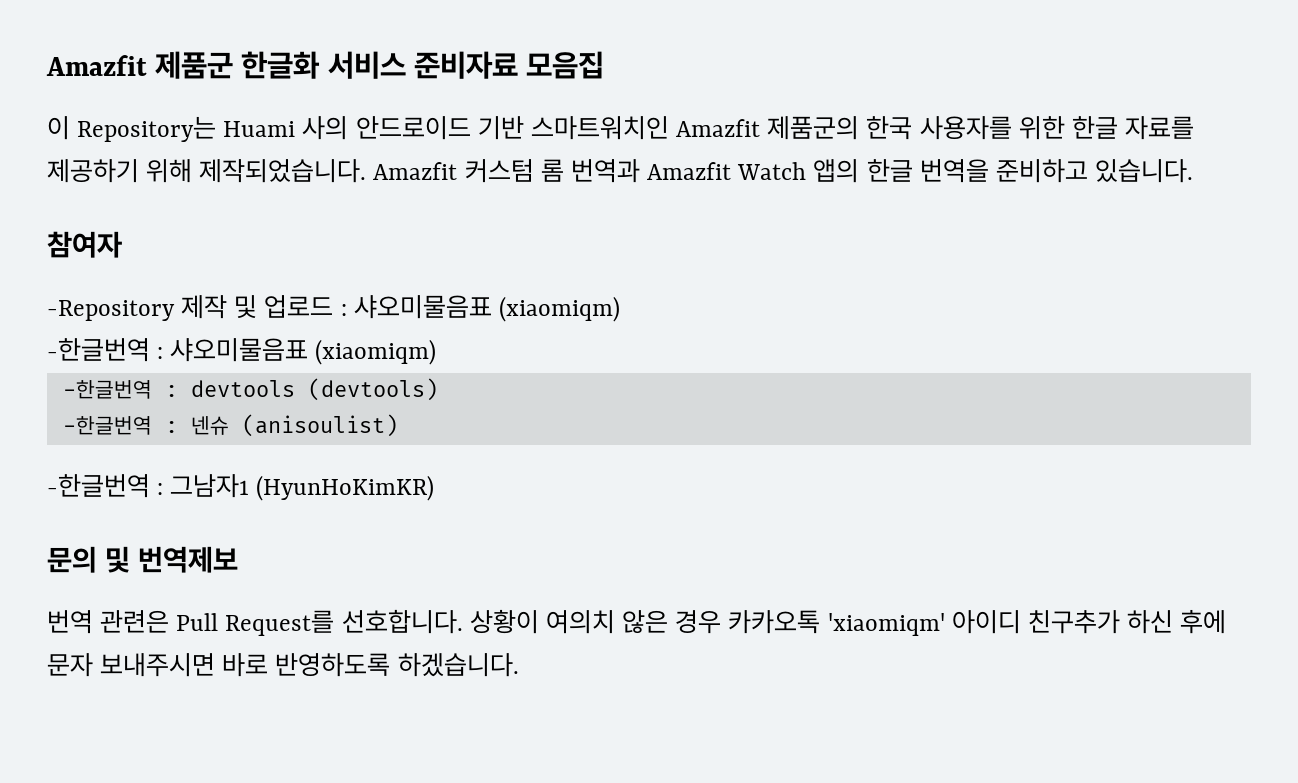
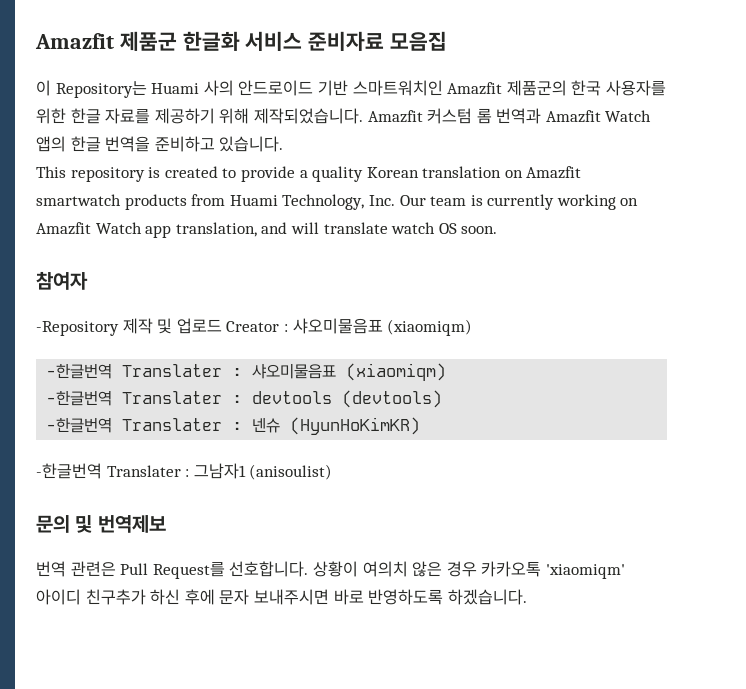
+ This repository is created to provide a quality Korean translation on Amazfit smartwatch products from Huami Technology, Inc. Our team is currently working on Amazfit Watch app translation, and will translate watch OS soon.
- -Repository 제작 및 업로드 : 샤오미물음표 (xiaomiqm)
- -한글번역 : 샤오미물음표 (xiaomiqm)
- -한글번역 : devtools (devtools)
+ -Repository 제작 및 업로드 Creator : 샤오미물음표 (xiaomiqm)
+ -한글번역 Translater : 샤오미물음표 (xiaomiqm)
+ -한글번역 Translater : devtools (devtools)
- -한글번역 : 넨슈 (anisoulist)
- -한글번역 : 그남자1 (HyunHoKimKR)
+ -한글번역 Translater : 넨슈 (HyunHoKimKR)
+ -한글번역 Translater : 그남자1 (anisoulist)

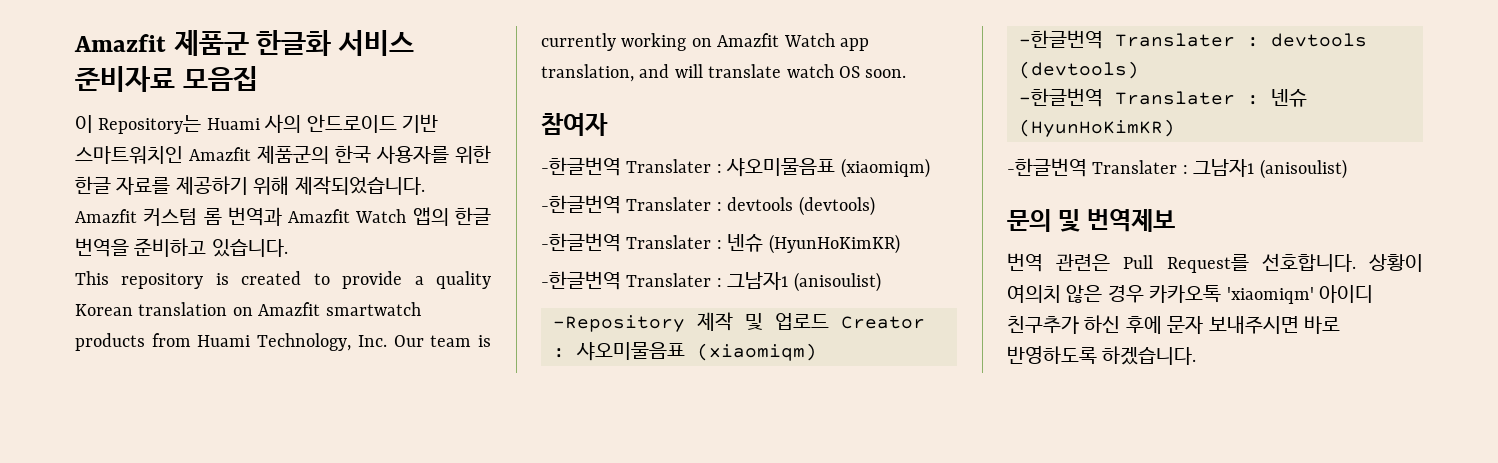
+ -한글번역 Translater : 샤오미물음표 (xiaomiqm)
+ -한글번역 Translater : devtools (devtools)
+ -한글번역 Translater : 넨슈 (HyunHoKimKR)
+ -한글번역 Translater : 그남자1 (anisoulist)
  -Repository 제작 및 업로드 Creator : 샤오미물음표 (xiaomiqm)
- -한글번역 Translater : 샤오미물음표 (xiaomiqm)

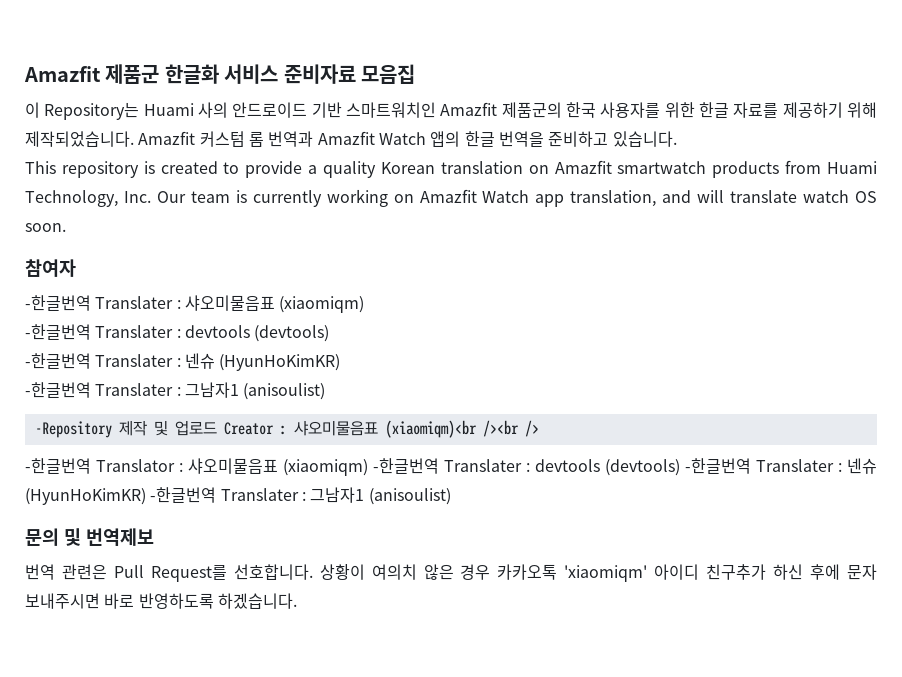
- -Repository 제작 및 업로드 Creator : 샤오미물음표 (xiaomiqm)
- -한글번역 Translater : devtools (devtools)
- -한글번역 Translater : 넨슈 (HyunHoKimKR)
- -한글번역 Translater : 그남자1 (anisoulist)
+ -Repository 제작 및 업로드 Creator : 샤오미물음표 (xiaomiqm)<br /><br />
+ -한글번역 Translator : 샤오미물음표 (xiaomiqm) -한글번역 Translater : devtools (devtools) -한글번역 Translater : 넨슈 (HyunHoKimKR) -한글번역 Translater : 그남자1 (anisoulist)

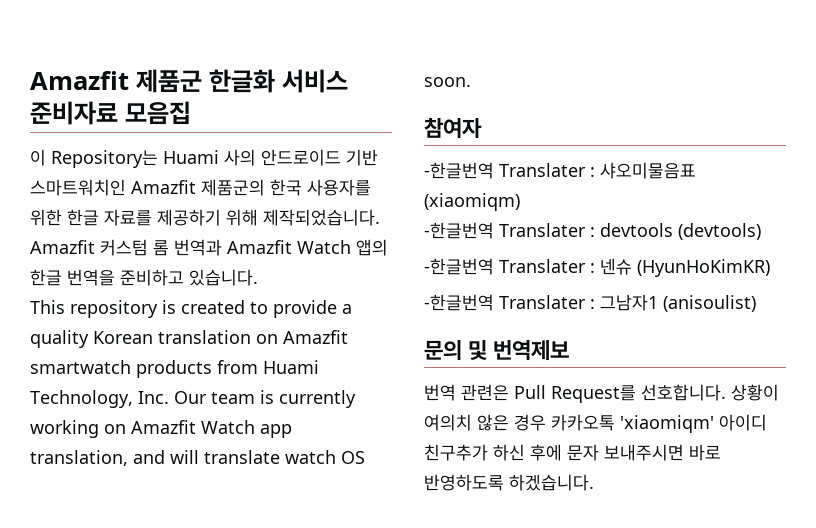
- -Repository 제작 및 업로드 Creator : 샤오미물음표 (xiaomiqm)<br /><br />
- -한글번역 Translator : 샤오미물음표 (xiaomiqm) -한글번역 Translater : devtools (devtools) -한글번역 Translater : 넨슈 (HyunHoKimKR) -한글번역 Translater : 그남자1 (anisoulist)

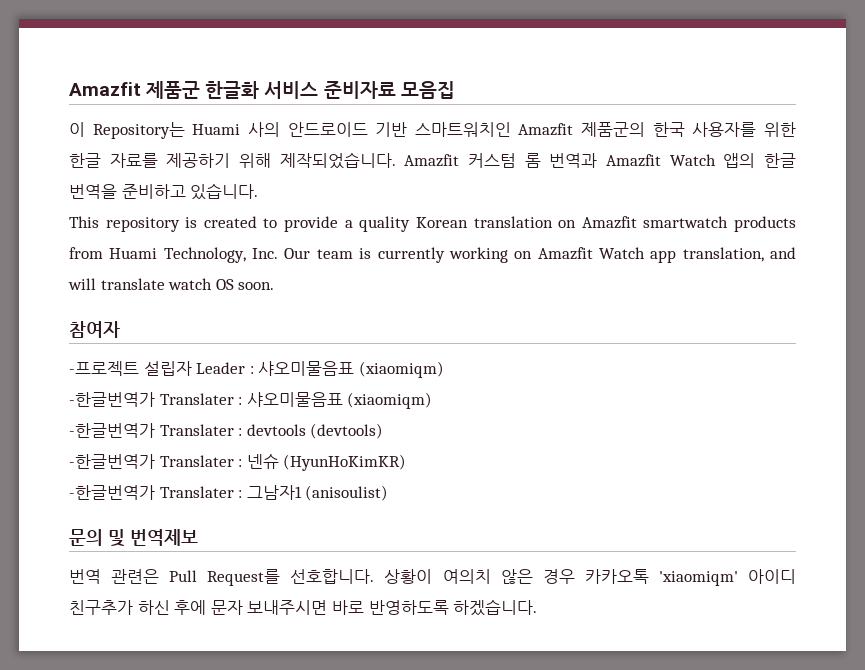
- -한글번역 Translater : 샤오미물음표 (xiaomiqm)
+ -프로젝트 설립자 Leader : 샤오미물음표 (xiaomiqm)
+ -한글번역가 Translater : 샤오미물음표 (xiaomiqm)
- -한글번역 Translater : devtools (devtools)
+ -한글번역가 Translater : devtools (devtools)
- -한글번역 Translater : 넨슈 (HyunHoKimKR)
+ -한글번역가 Translater : 넨슈 (HyunHoKimKR)
- -한글번역 Translater : 그남자1 (anisoulist)
+ -한글번역가 Translater : 그남자1 (anisoulist)

